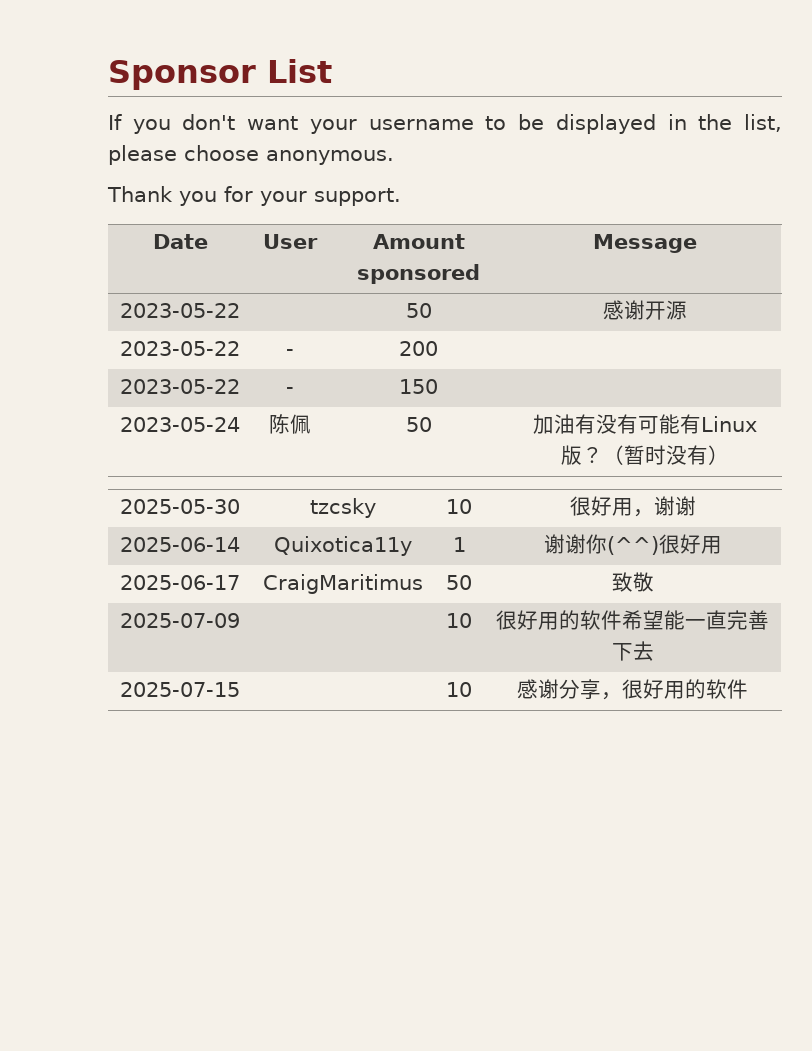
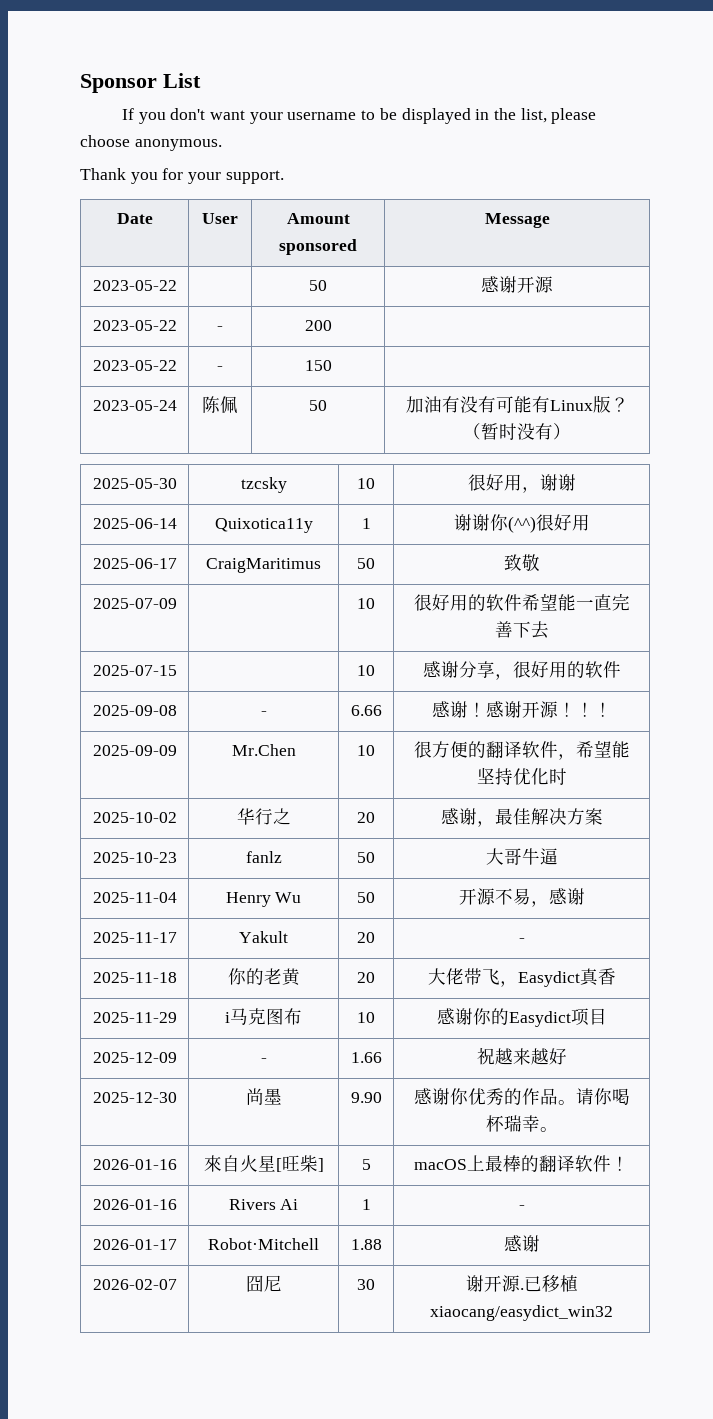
+ 2025-09-08 | - | 6.66 | 感谢！感谢开源！！！
+ 2025-09-09 | Mr.Chen | 10 | 很方便的翻译软件，希望能坚持优化时
+ 2025-10-02 | 华行之 | 20 | 感谢，最佳解决方案
+ 2025-10-23 | fanlz | 50 | 大哥牛逼
+ 2025-11-04 | Henry Wu | 50 | 开源不易，感谢
+ 2025-11-17 | Yakult | 20 | -
+ 2025-11-18 | 你的老黄 | 20 | 大佬带飞，Easydict真香
+ 2025-11-29 | i马克图布 | 10 | 感谢你的Easydict项目
+ 2025-12-09 | - | 1.66 | 祝越来越好
+ 2025-12-30 | 尚墨 | 9.90 | 感谢你优秀的作品。请你喝杯瑞幸。
+ 2026-01-16 | 來自火星[旺柴] | 5 | macOS上最棒的翻译软件！
+ 2026-01-16 | Rivers Ai | 1 | -
+ 2026-01-17 | Robot·Mitchell | 1.88 | 感谢
+ 2026-02-07 | 囧尼 | 30 | 谢开源.已移植xiaocang/easydict_win32

